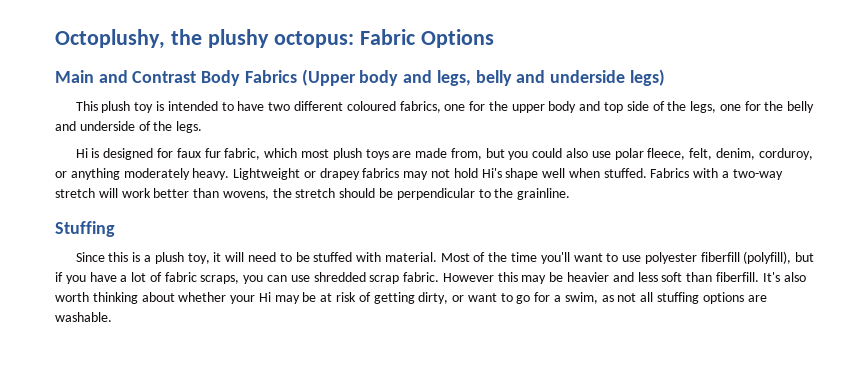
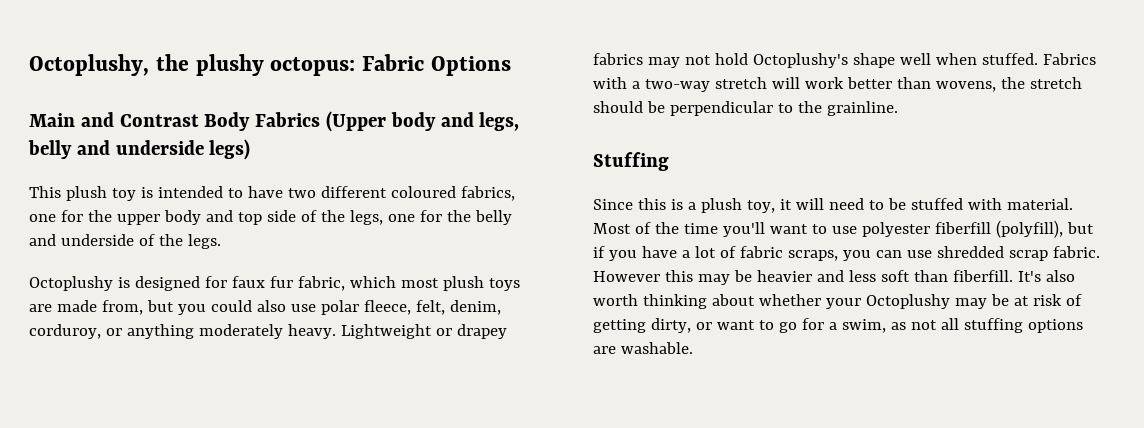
- Hi is designed for faux fur fabric, which most plush toys are made from, but you could also use polar fleece, felt, denim, corduroy, or anything moderately heavy.
+ Octoplushy is designed for faux fur fabric, which most plush toys are made from, but you could also use polar fleece, felt, denim, corduroy, or anything moderately heavy.
- Lightweight or drapey fabrics may not hold Hi's shape well when stuffed.
+ Lightweight or drapey fabrics may not hold Octoplushy's shape well when stuffed.
- It's also worth thinking about whether your Hi may be at risk of getting dirty, or want to go for a swim, as not all stuffing options are washable.
+ It's also worth thinking about whether your Octoplushy may be at risk of getting dirty, or want to go for a swim, as not all stuffing options are washable.

